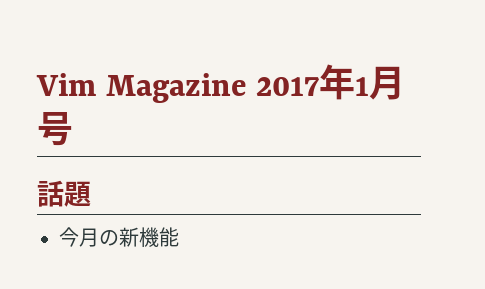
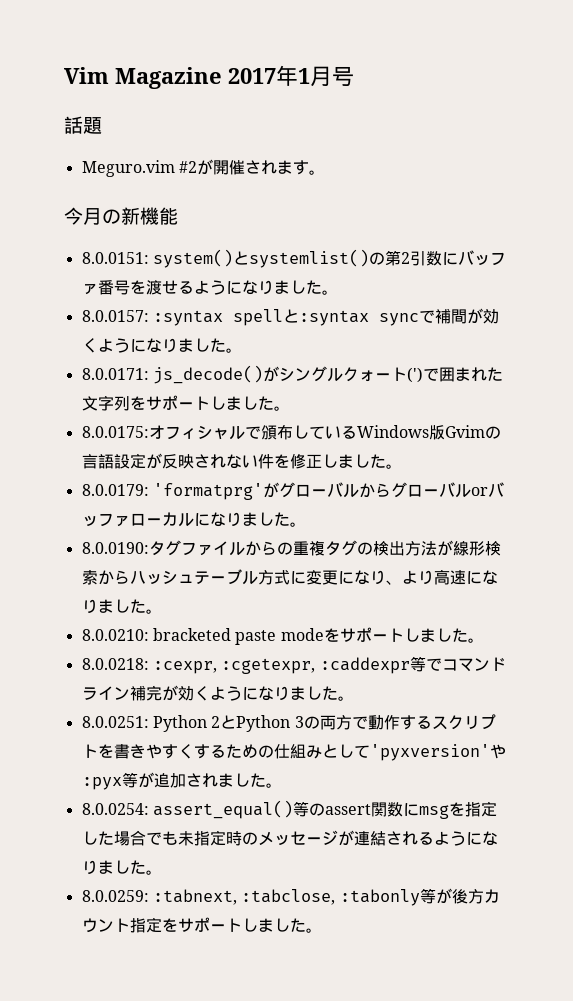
+ Meguro.vim #2が開催されます。
  今月の新機能
+ 8.0.0151: system()とsystemlist()の第2引数にバッファ番号を渡せるようになりました。
+ 8.0.0157: :syntax spellと:syntax syncで補間が効くようになりました。
+ 8.0.0171: js_decode()がシングルクォート(')で囲まれた文字列をサポートしました。
+ 8.0.0175:オフィシャルで頒布しているWindows版Gvimの言語設定が反映されない件を修正しました。
+ 8.0.0179: 'formatprg'がグローバルからグローバルorバッファローカルになりました。
+ 8.0.0190:タグファイルからの重複タグの検出方法が線形検索からハッシュテーブル方式に変更になり、より高速になりました。
+ 8.0.0210: bracketed paste modeをサポートしました。
+ 8.0.0218: :cexpr, :cgetexpr, :caddexpr等でコマンドライン補完が効くようになりました。
+ 8.0.0251: Python 2とPython 3の両方で動作するスクリプトを書きやすくするための仕組みとして'pyxversion'や:pyx等が追加されました。
+ 8.0.0254: assert_equal()等のassert関数にmsgを指定した場合でも未指定時のメッセージが連結されるようになりました。
+ 8.0.0259: :tabnext, :tabclose, :tabonly等が後方カウント指定をサポートしました。

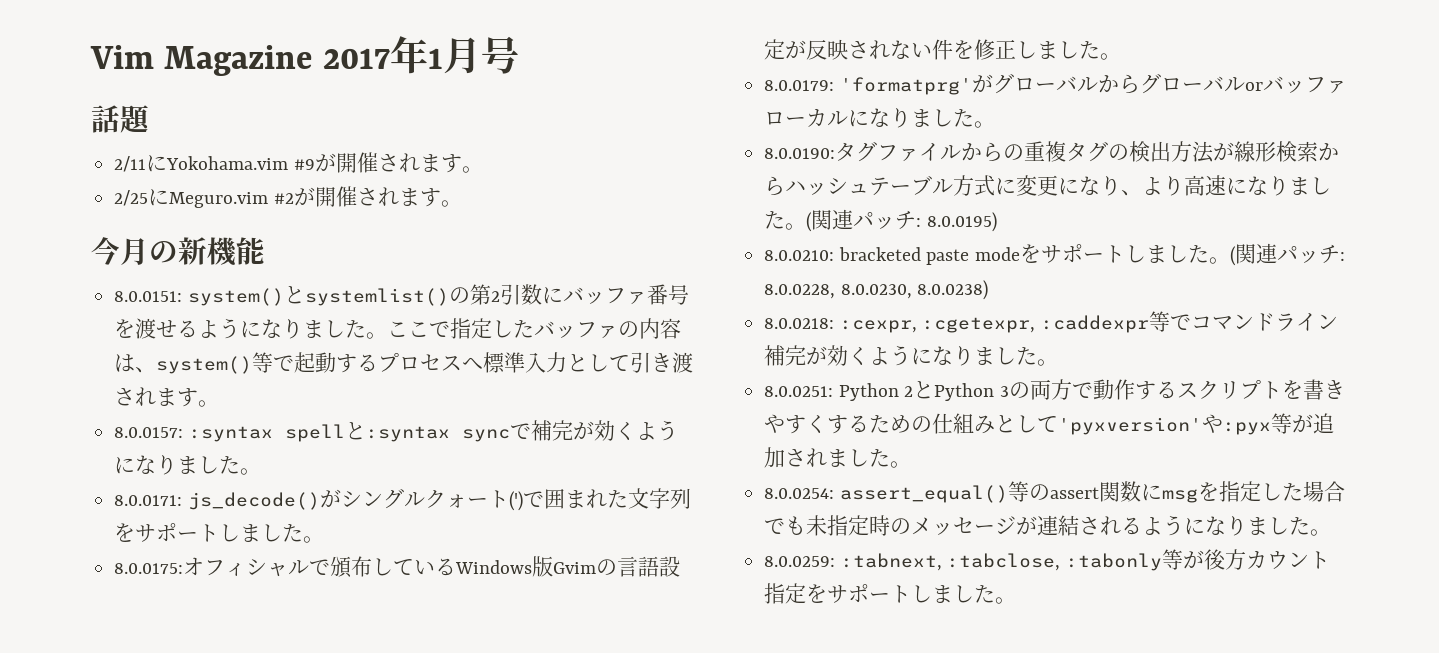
- Meguro.vim #2が開催されます。
+ 2/11にYokohama.vim #9が開催されます。
+ 2/25にMeguro.vim #2が開催されます。
+ ここで指定したバッファの内容は、system()等で起動するプロセスへ標準入力として引き渡されます。
- 8.0.0157: :syntax spellと:syntax syncで補間が効くようになりました。
+ 8.0.0157: :syntax spellと:syntax syncで補完が効くようになりました。
+ (関連パッチ: 8.0.0195)
+ (関連パッチ: 8.0.0228, 8.0.0230, 8.0.0238)

